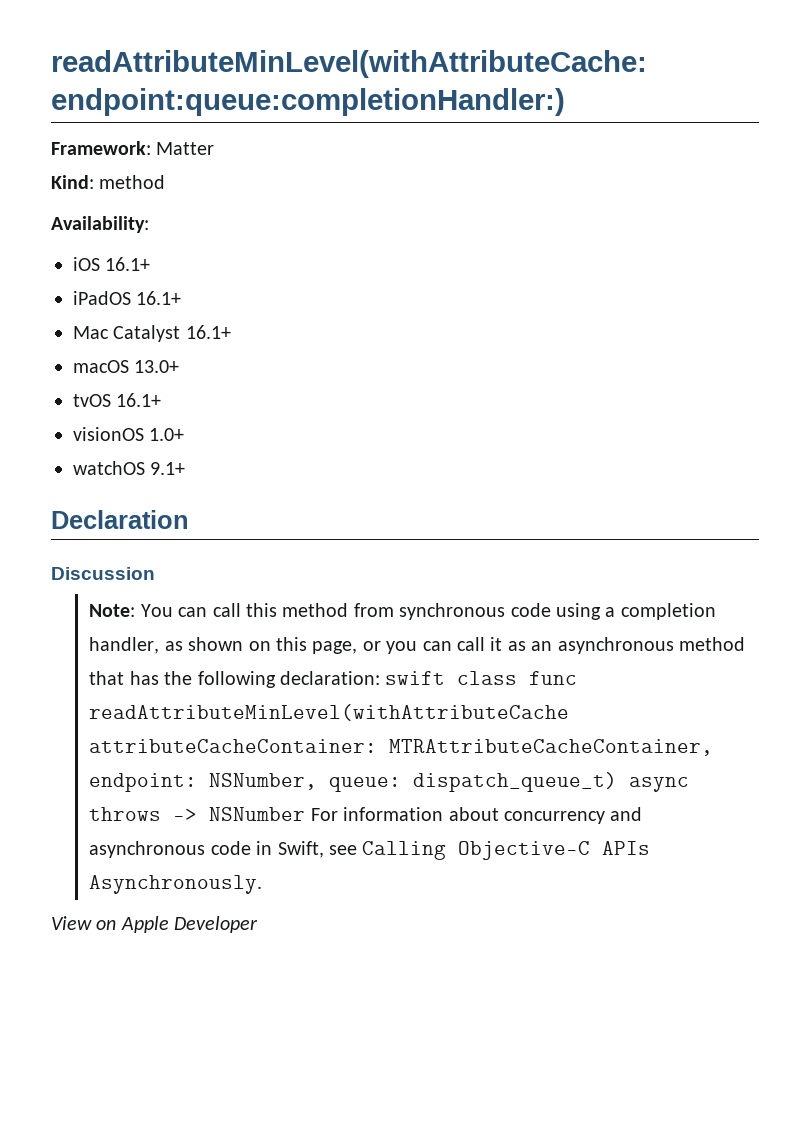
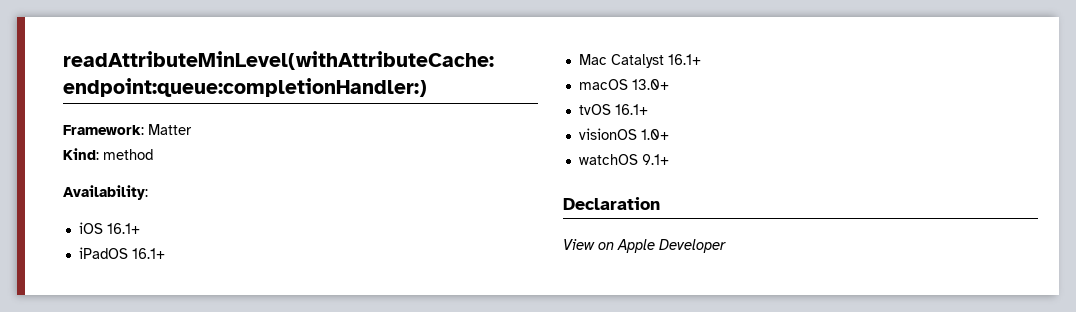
- Discussion
- Note: You can call this method from synchronous code using a completion handler, as shown on this page, or you can call it as an asynchronous method that has the following declaration: swift class func readAttributeMinLevel(withAttributeCache attributeCacheContainer: MTRAttributeCacheContainer, endpoint: NSNumber, queue: dispatch_queue_t) async throws -> NSNumber For information about concurrency and asynchronous code in Swift, see Calling Objective-C APIs Asynchronously.

